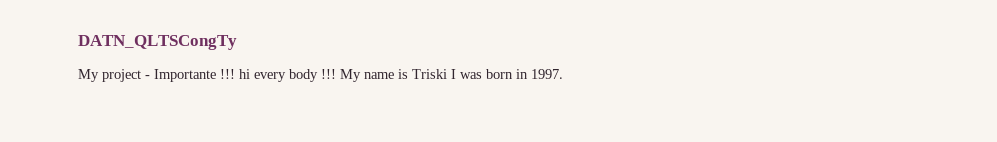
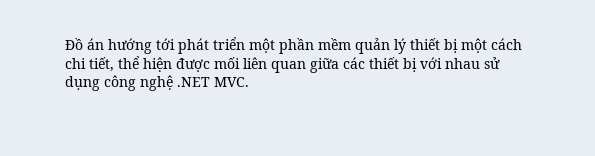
- DATN_QLTSCongTy
- My project - Importante !!! hi every body !!! My name is Triski I was born in 1997.
+ Đồ án hướng tới phát triển một phần mềm quản lý thiết bị một cách chi tiết, thể hiện được mối liên quan giữa các thiết bị với nhau sử dụng công nghệ .NET MVC.

